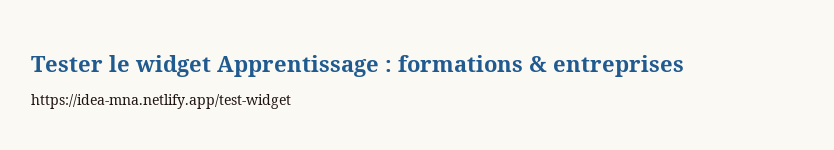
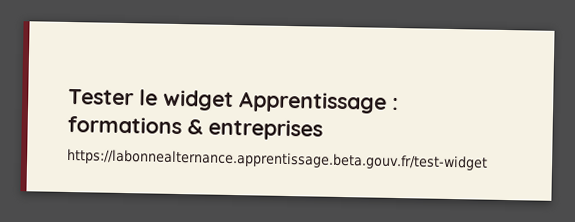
- https://idea-mna.netlify.app/test-widget
+ https://labonnealternance.apprentissage.beta.gouv.fr/test-widget

